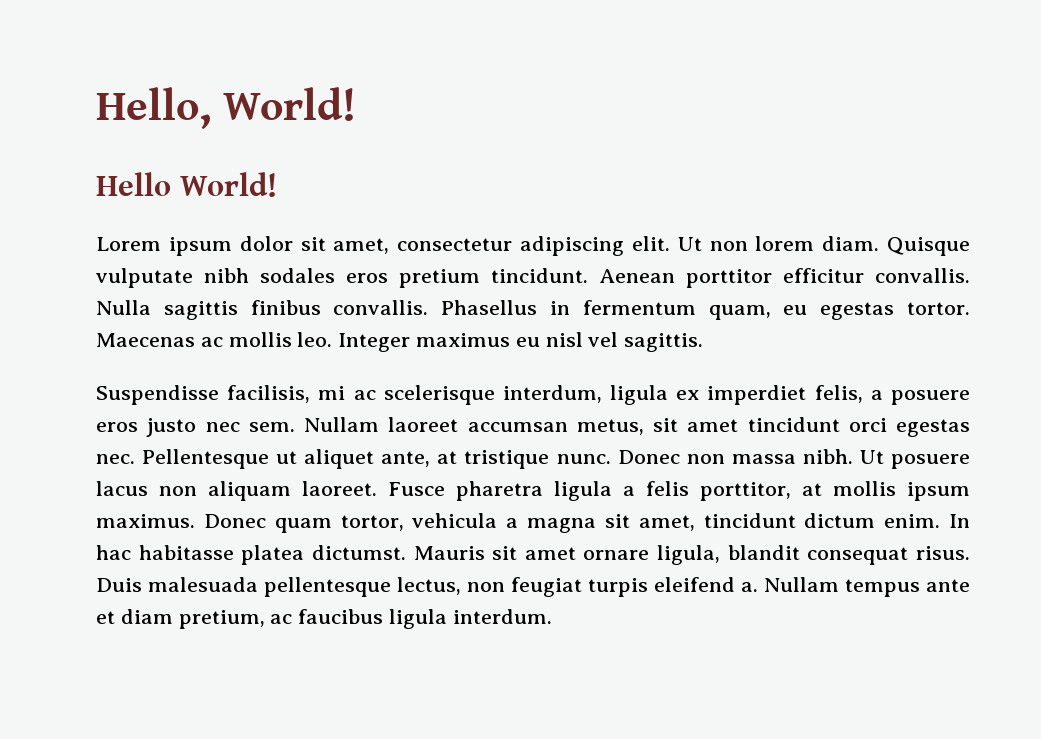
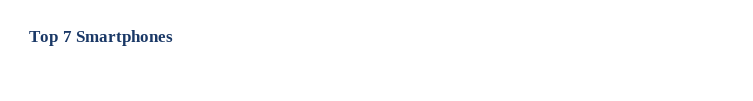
- Hello, World!
- Hello World!
- Lorem ipsum dolor sit amet, consectetur adipiscing elit. Ut non lorem diam. Quisque vulputate nibh sodales eros pretium tincidunt. Aenean porttitor efficitur convallis. Nulla sagittis finibus convallis. Phasellus in fermentum quam, eu egestas tortor. Maecenas ac mollis leo. Integer maximus eu nisl vel sagittis.
- Suspendisse facilisis, mi ac scelerisque interdum, ligula ex imperdiet felis, a posuere eros justo nec sem. Nullam laoreet accumsan metus, sit amet tincidunt orci egestas nec. Pellentesque ut aliquet ante, at tristique nunc. Donec non massa nibh. Ut posuere lacus non aliquam laoreet. Fusce pharetra ligula a felis porttitor, at mollis ipsum maximus. Donec quam tortor, vehicula a magna sit amet, tincidunt dictum enim. In hac habitasse platea dictumst. Mauris sit amet ornare ligula, blandit consequat risus. Duis malesuada pellentesque lectus, non feugiat turpis eleifend a. Nullam tempus ante et diam pretium, ac faucibus ligula interdum.
+ Top 7 Smartphones

